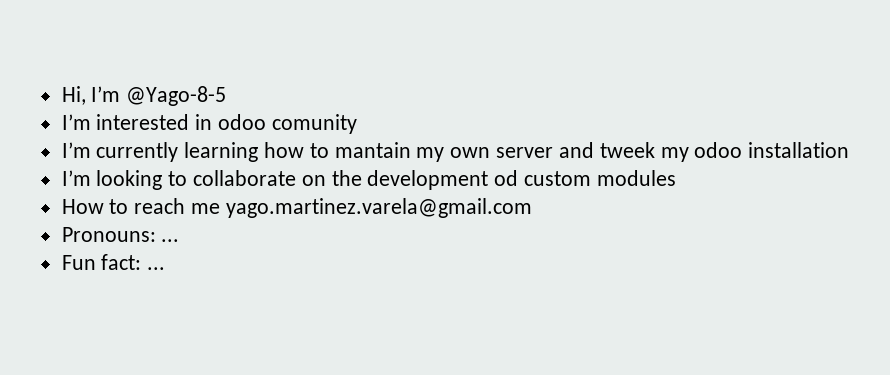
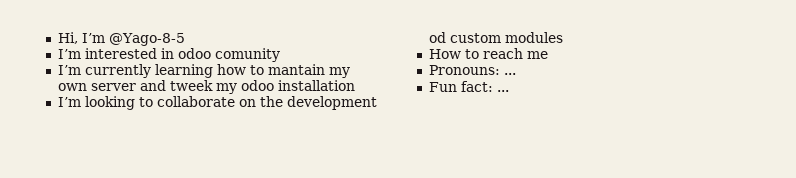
- How to reach me yago.martinez.varela@gmail.com
+ How to reach me

